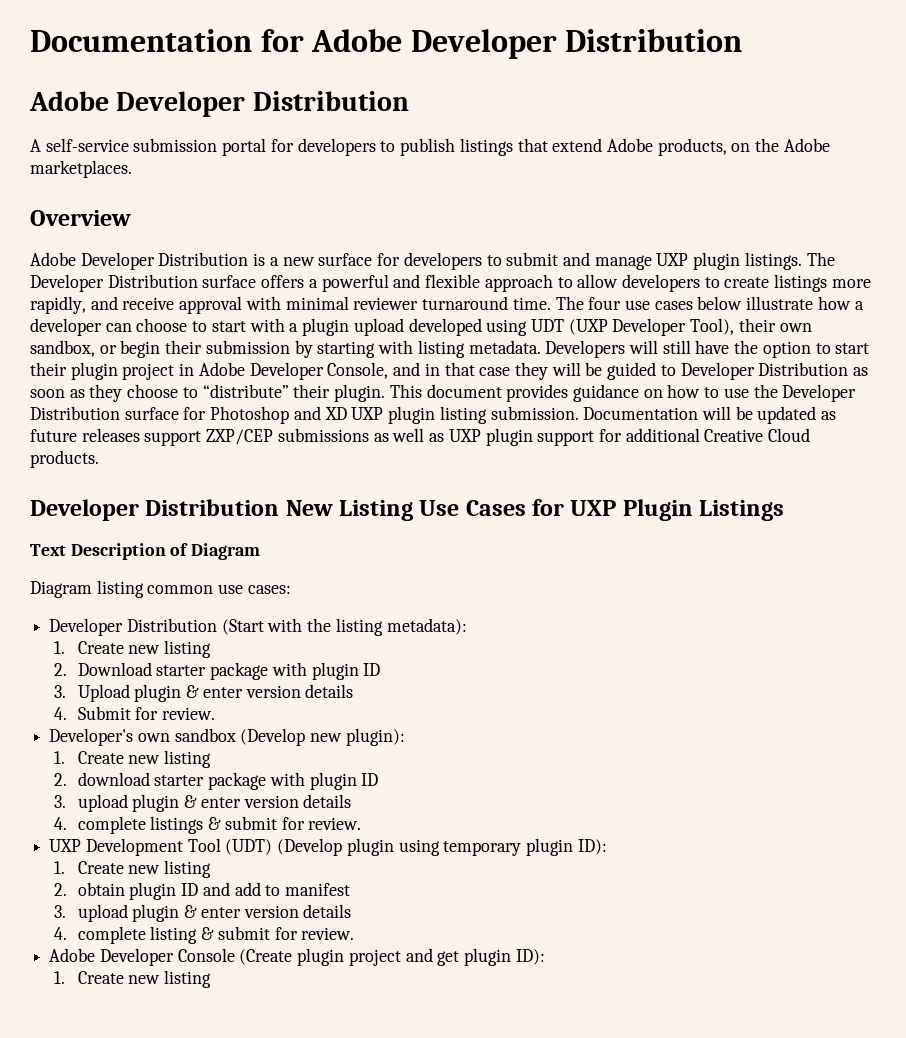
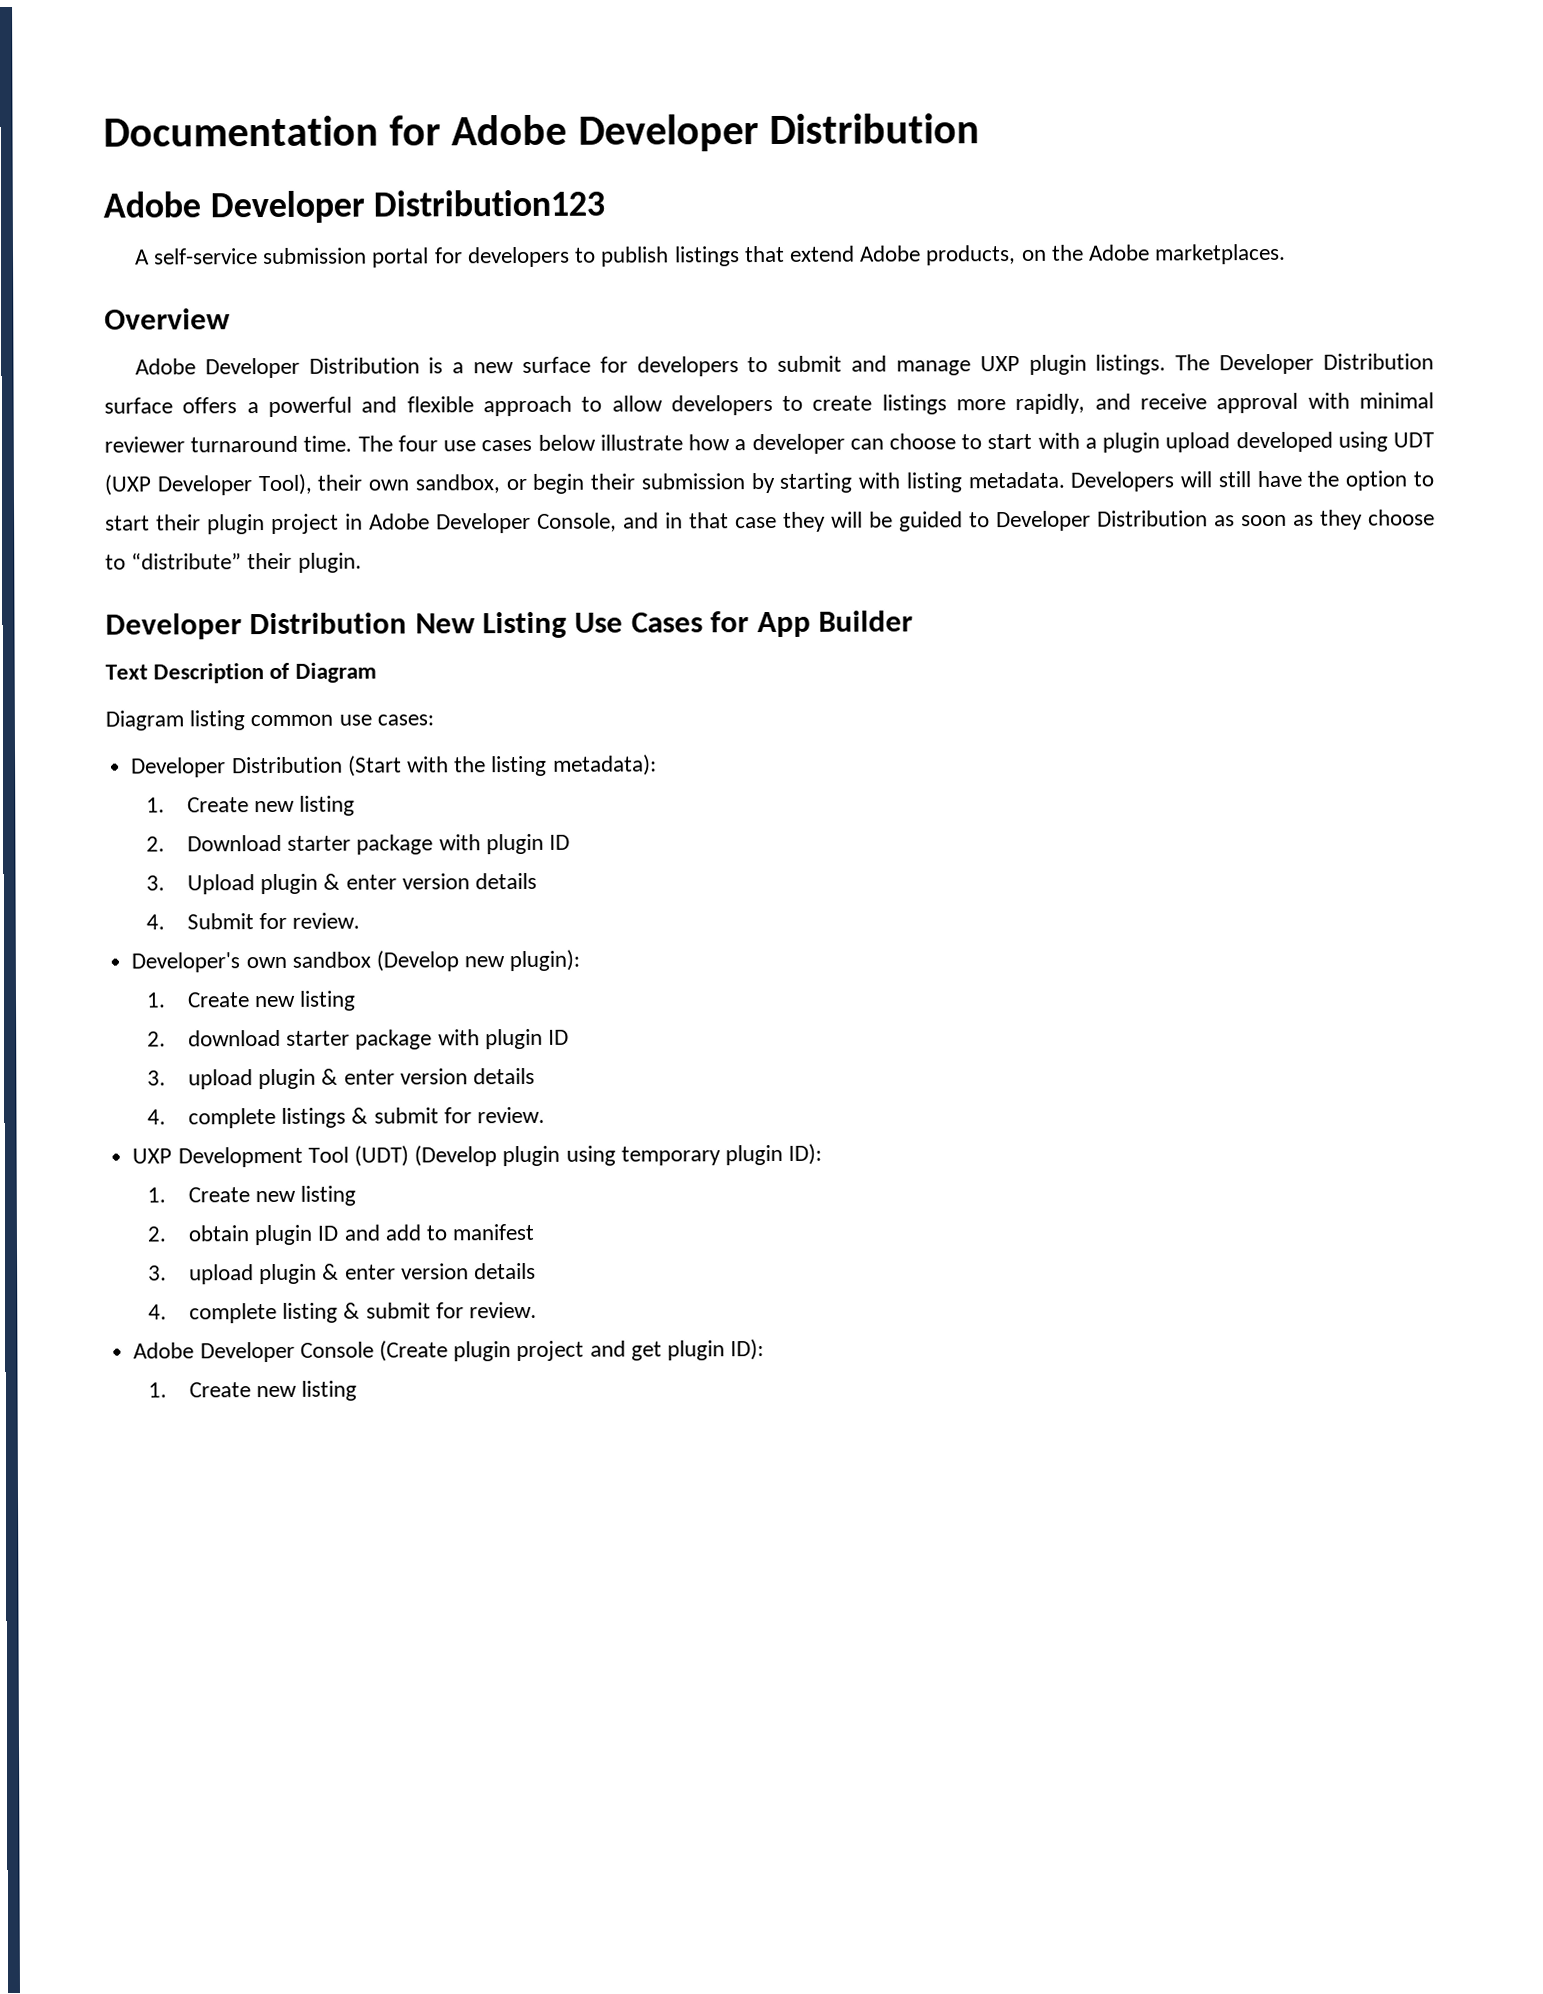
  Documentation for Adobe Developer Distribution
- Adobe Developer Distribution
+ Adobe Developer Distribution123
- This document provides guidance on how to use the Developer Distribution surface for Photoshop and XD UXP plugin listing submission. Documentation will be updated as future releases support ZXP/CEP submissions as well as UXP plugin support for additional Creative Cloud products.
- Developer Distribution New Listing Use Cases for UXP Plugin Listings
+ Developer Distribution New Listing Use Cases for App Builder

